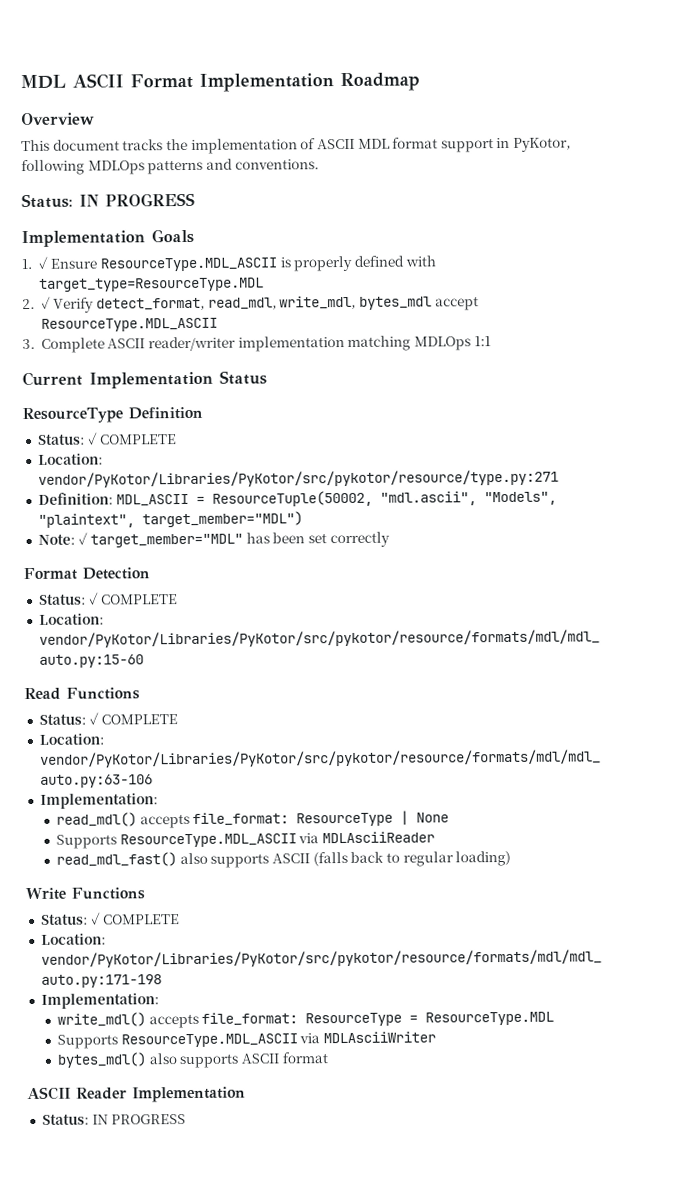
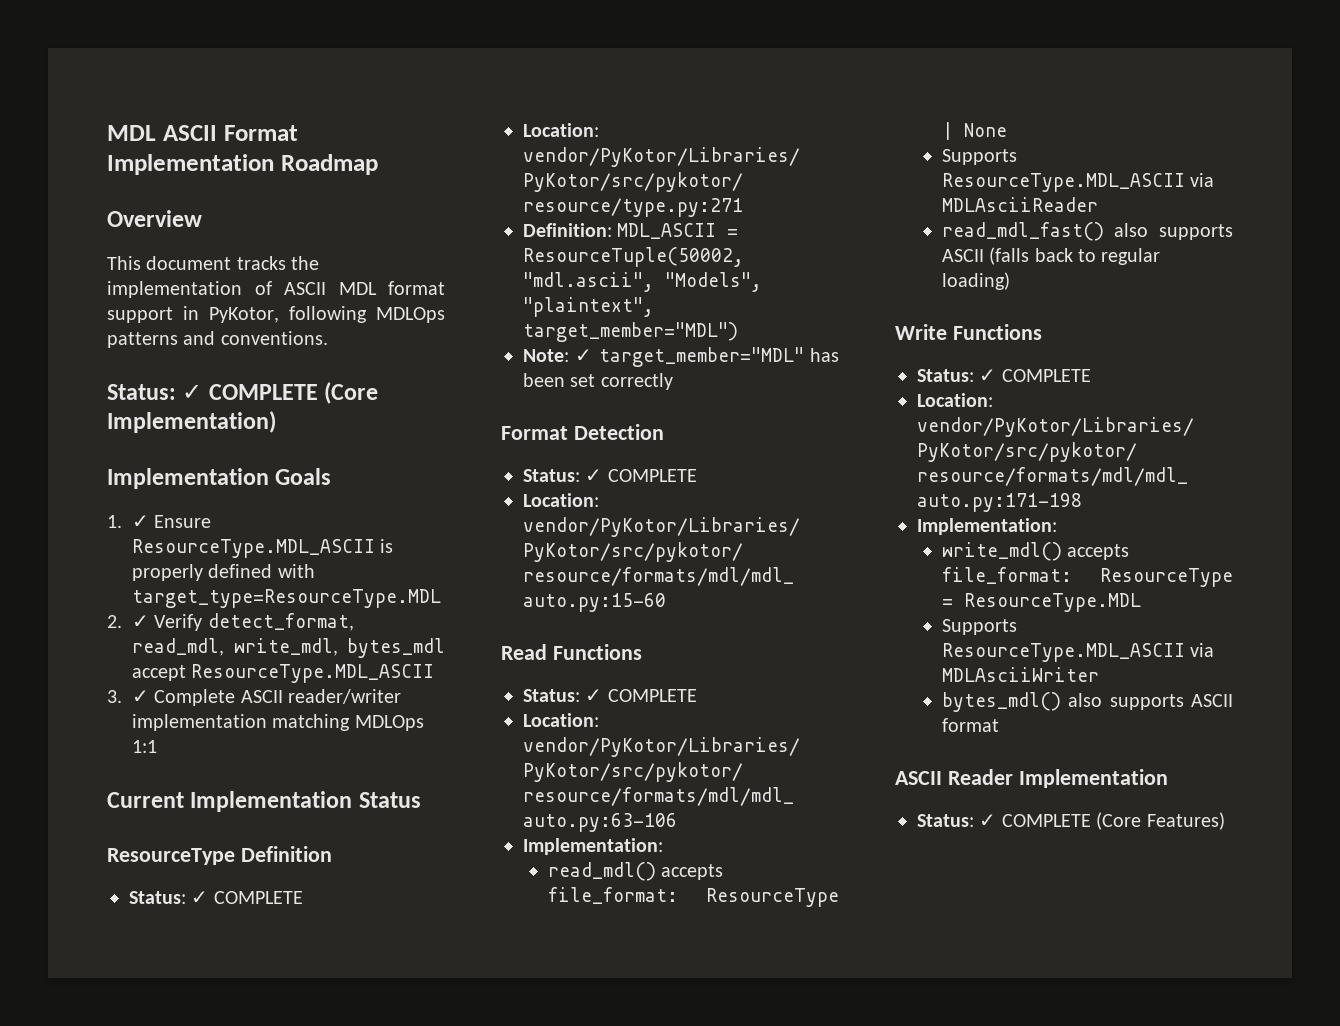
  This document tracks the implementation of ASCII MDL format support in PyKotor, following MDLOps patterns and conventions.
- Status: IN PROGRESS
+ Status: ✓ COMPLETE (Core Implementation)
- 3. Complete ASCII reader/writer implementation matching MDLOps 1:1
+ 3. ✓ Complete ASCII reader/writer implementation matching MDLOps 1:1
  ASCII Reader Implementation
- Status: IN PROGRESS
+ Status: ✓ COMPLETE (Core Features)

